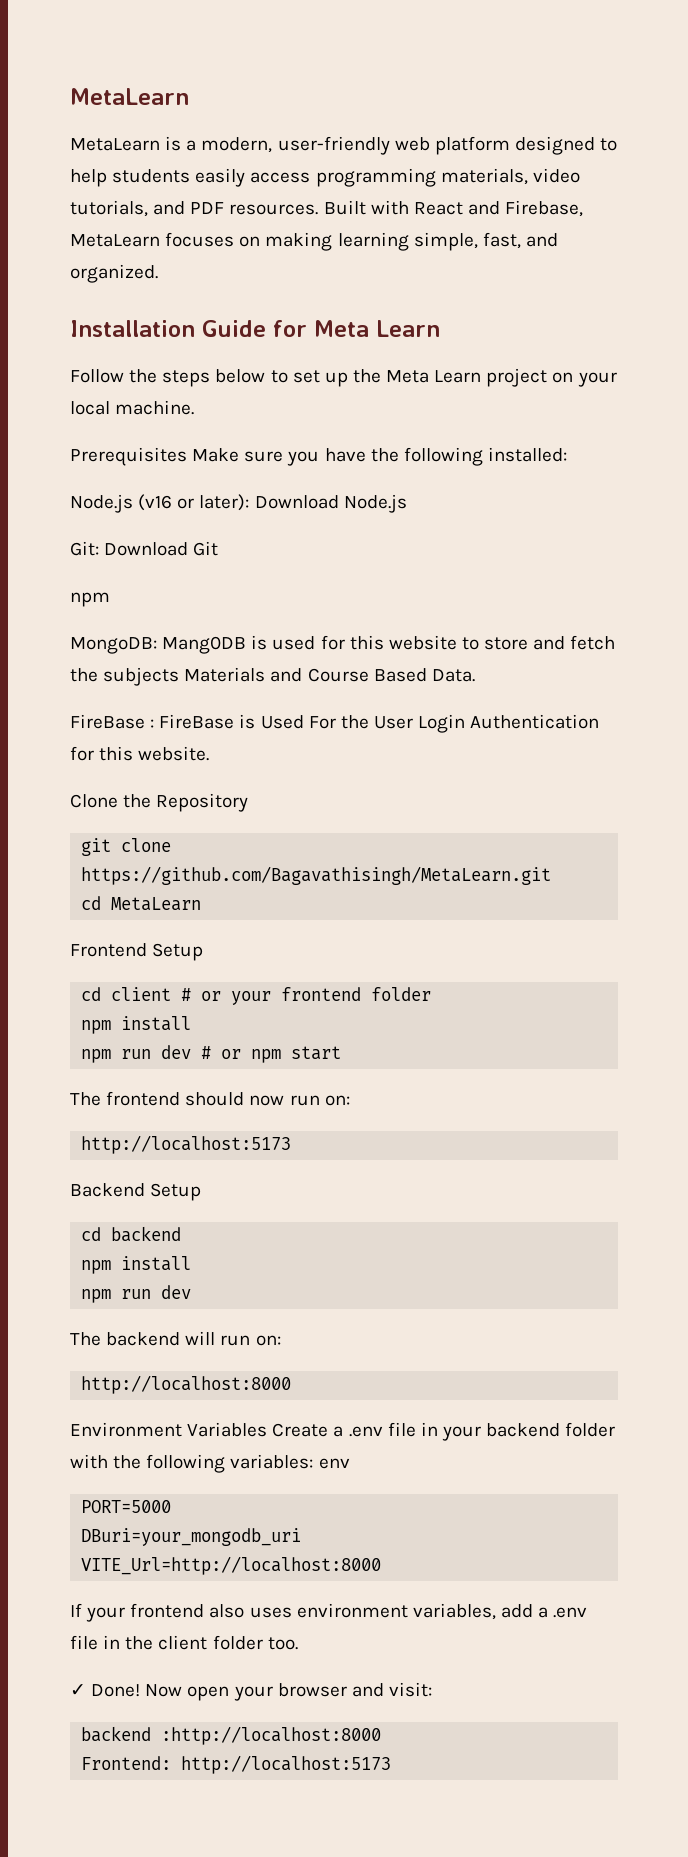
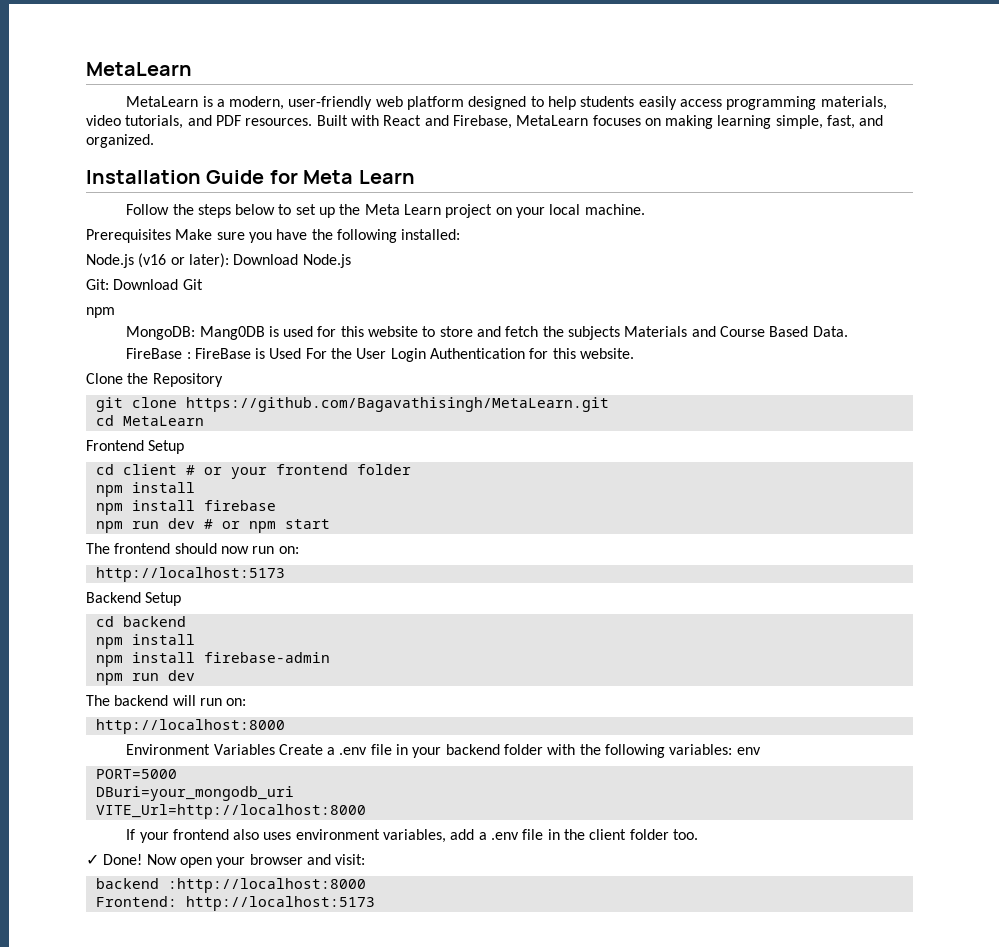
+ npm install firebase
+ npm install firebase-admin

